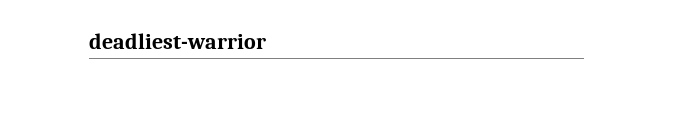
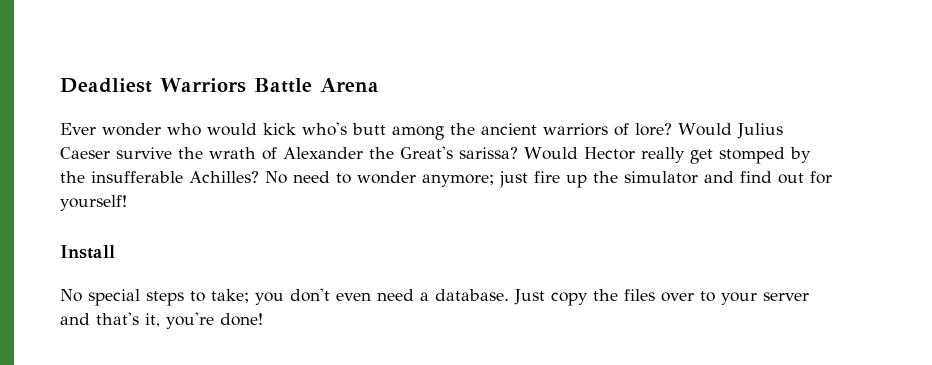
- deadliest-warrior
+ Deadliest Warriors Battle Arena
+ Ever wonder who would kick who's butt among the ancient warriors of lore? Would Julius Caeser survive the wrath of Alexander the Great's sarissa? Would Hector really get stomped by the insufferable Achilles? No need to wonder anymore; just fire up the simulator and find out for yourself!
+ Install
+ No special steps to take; you don't even need a database. Just copy the files over to your server and that's it, you're done!

